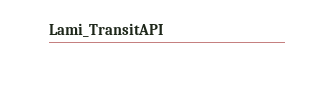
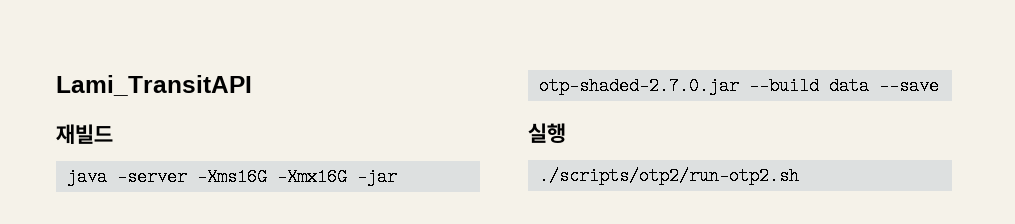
+ 재빌드
+ java -server -Xms16G -Xmx16G -jar otp-shaded-2.7.0.jar --build data --save
+ 실행
+ ./scripts/otp2/run-otp2.sh

